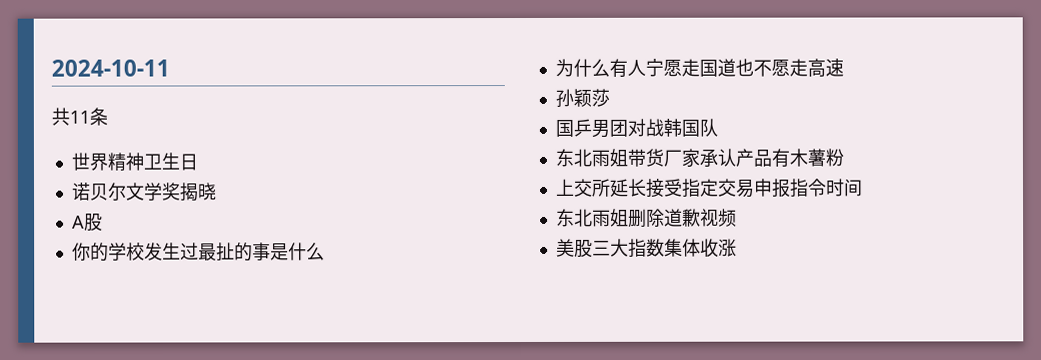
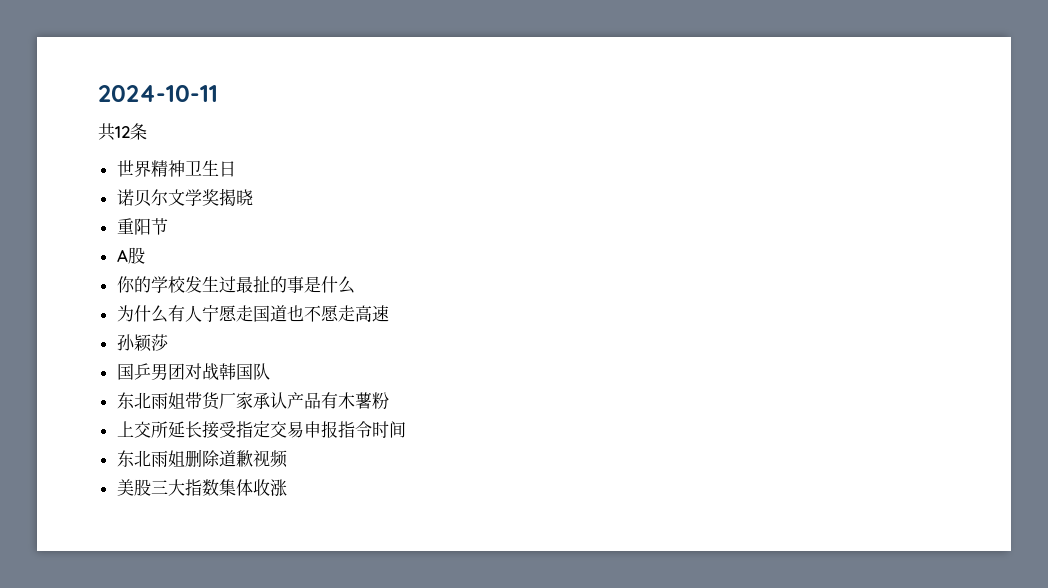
- 共11条
+ 共12条
+ 重阳节

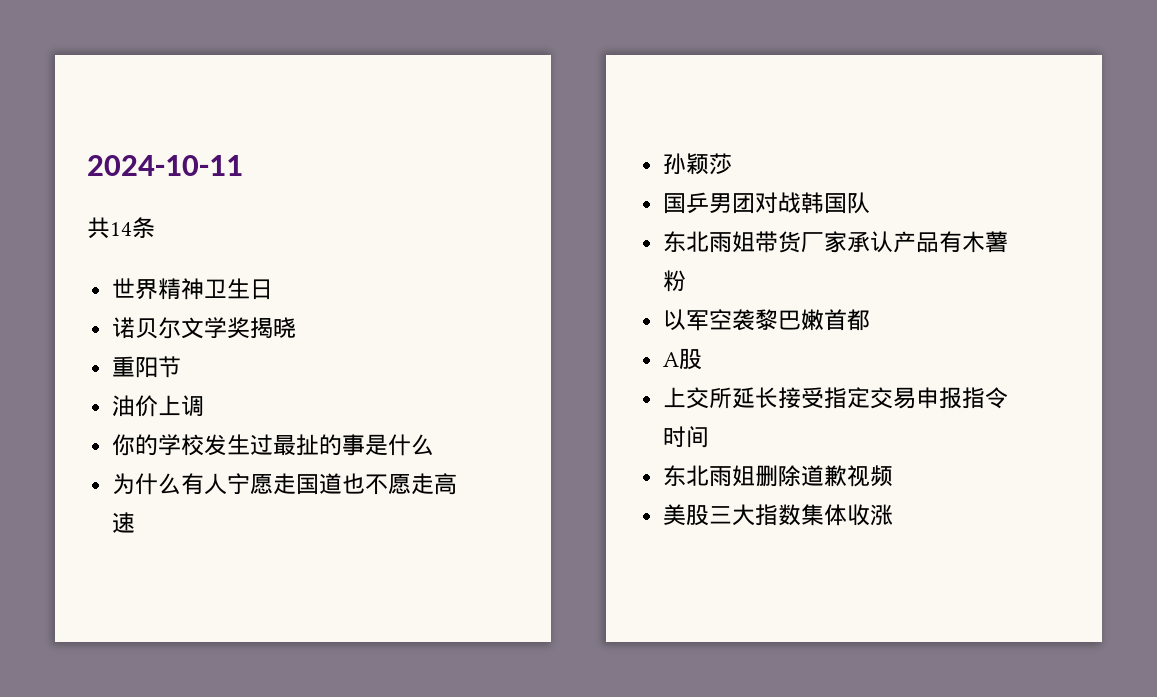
- 共12条
+ 共14条
- A股
+ 油价上调
+ 以军空袭黎巴嫩首都
+ A股

